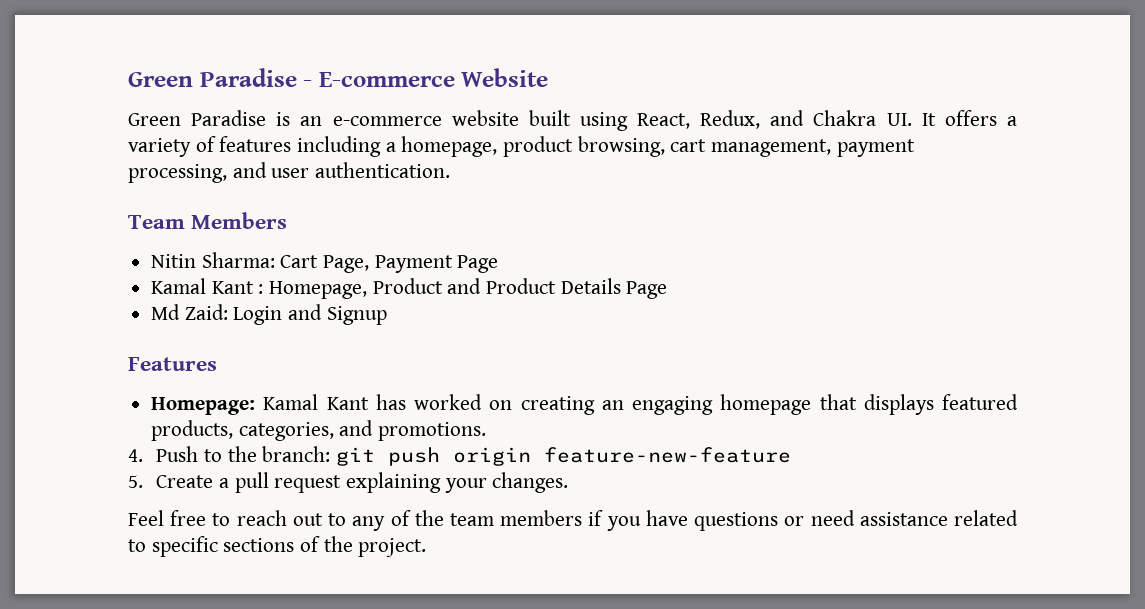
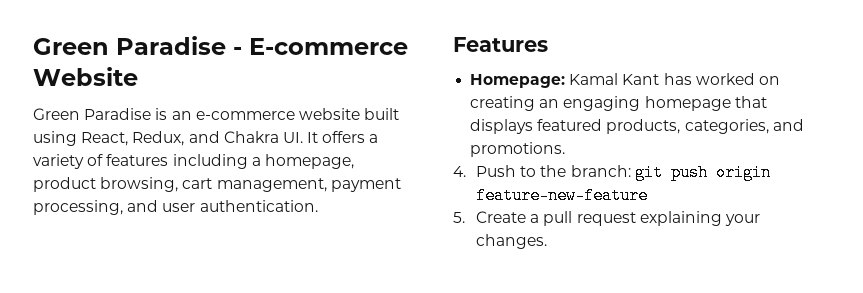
- Team Members
- Nitin Sharma: Cart Page, Payment Page
- Kamal Kant : Homepage, Product and Product Details Page
- Md Zaid: Login and Signup
- Feel free to reach out to any of the team members if you have questions or need assistance related to specific sections of the project.

